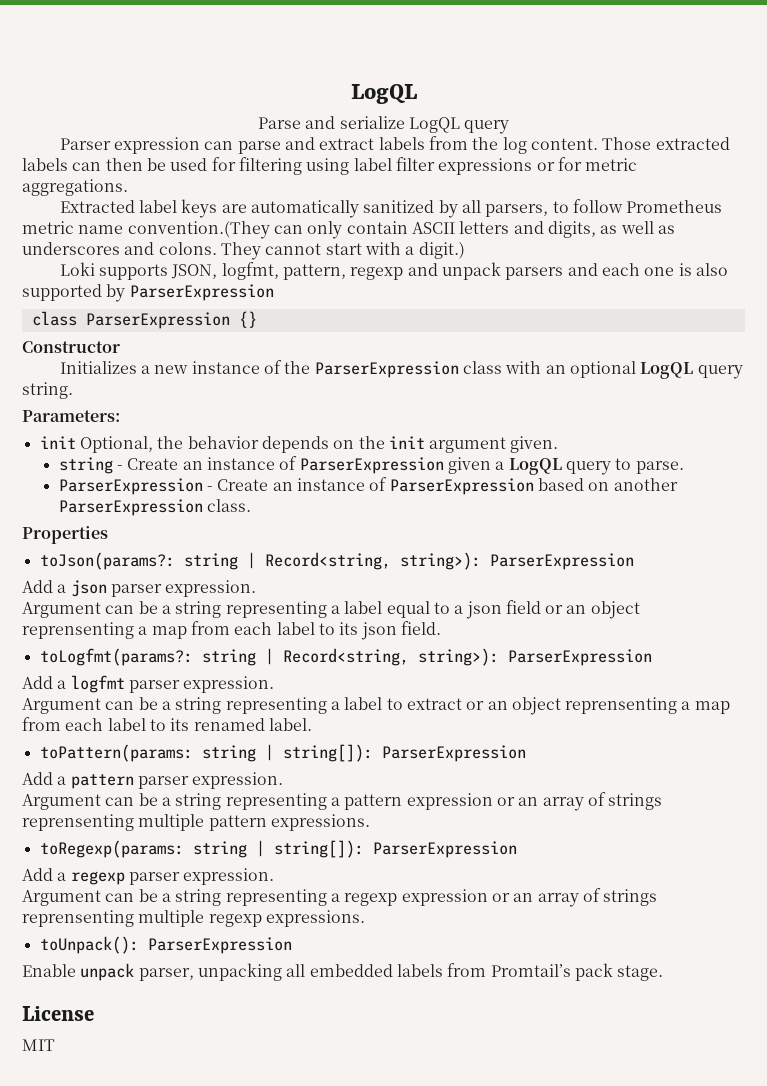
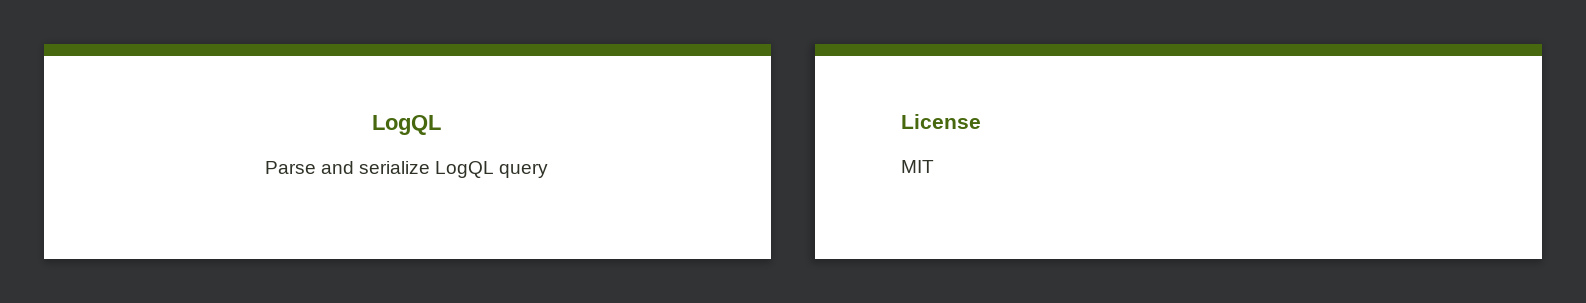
- Parser expression can parse and extract labels from the log content. Those extracted labels can then be used for filtering using label filter expressions or for metric aggregations.
- Extracted label keys are automatically sanitized by all parsers, to follow Prometheus metric name convention.(They can only contain ASCII letters and digits, as well as underscores and colons. They cannot start with a digit.)
- Loki supports JSON, logfmt, pattern, regexp and unpack parsers and each one is also supported by ParserExpression
- class ParserExpression {}
- Constructor
- Initializes a new instance of the ParserExpression class with an optional LogQL query string.
- Parameters:
- init Optional, the behavior depends on the init argument given.
- string - Create an instance of ParserExpression given a LogQL query to parse.
- ParserExpression - Create an instance of ParserExpression based on another ParserExpression class.
- Properties
- toJson(params?: string | Record<string, string>): ParserExpression
- Add a json parser expression.
- Argument can be a string representing a label equal to a json field or an object reprensenting a map from each label to its json field.
- toLogfmt(params?: string | Record<string, string>): ParserExpression
- Add a logfmt parser expression.
- Argument can be a string representing a label to extract or an object reprensenting a map from each label to its renamed label.
- toPattern(params: string | string[]): ParserExpression
- Add a pattern parser expression.
- Argument can be a string representing a pattern expression or an array of strings reprensenting multiple pattern expressions.
- toRegexp(params: string | string[]): ParserExpression
- Add a regexp parser expression.
- Argument can be a string representing a regexp expression or an array of strings reprensenting multiple regexp expressions.
- toUnpack(): ParserExpression
- Enable unpack parser, unpacking all embedded labels from Promtail’s pack stage.

